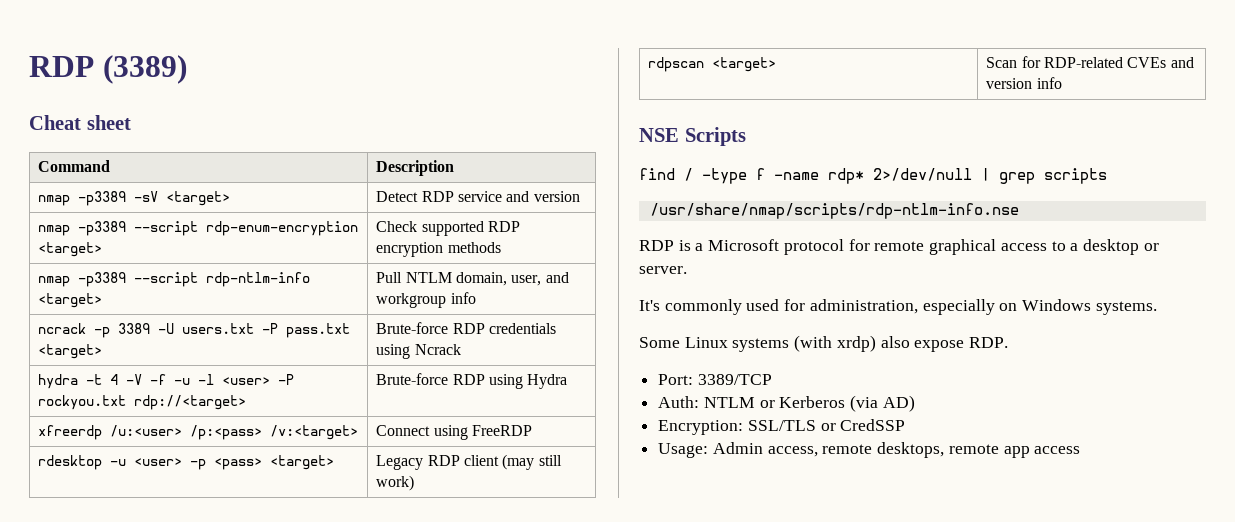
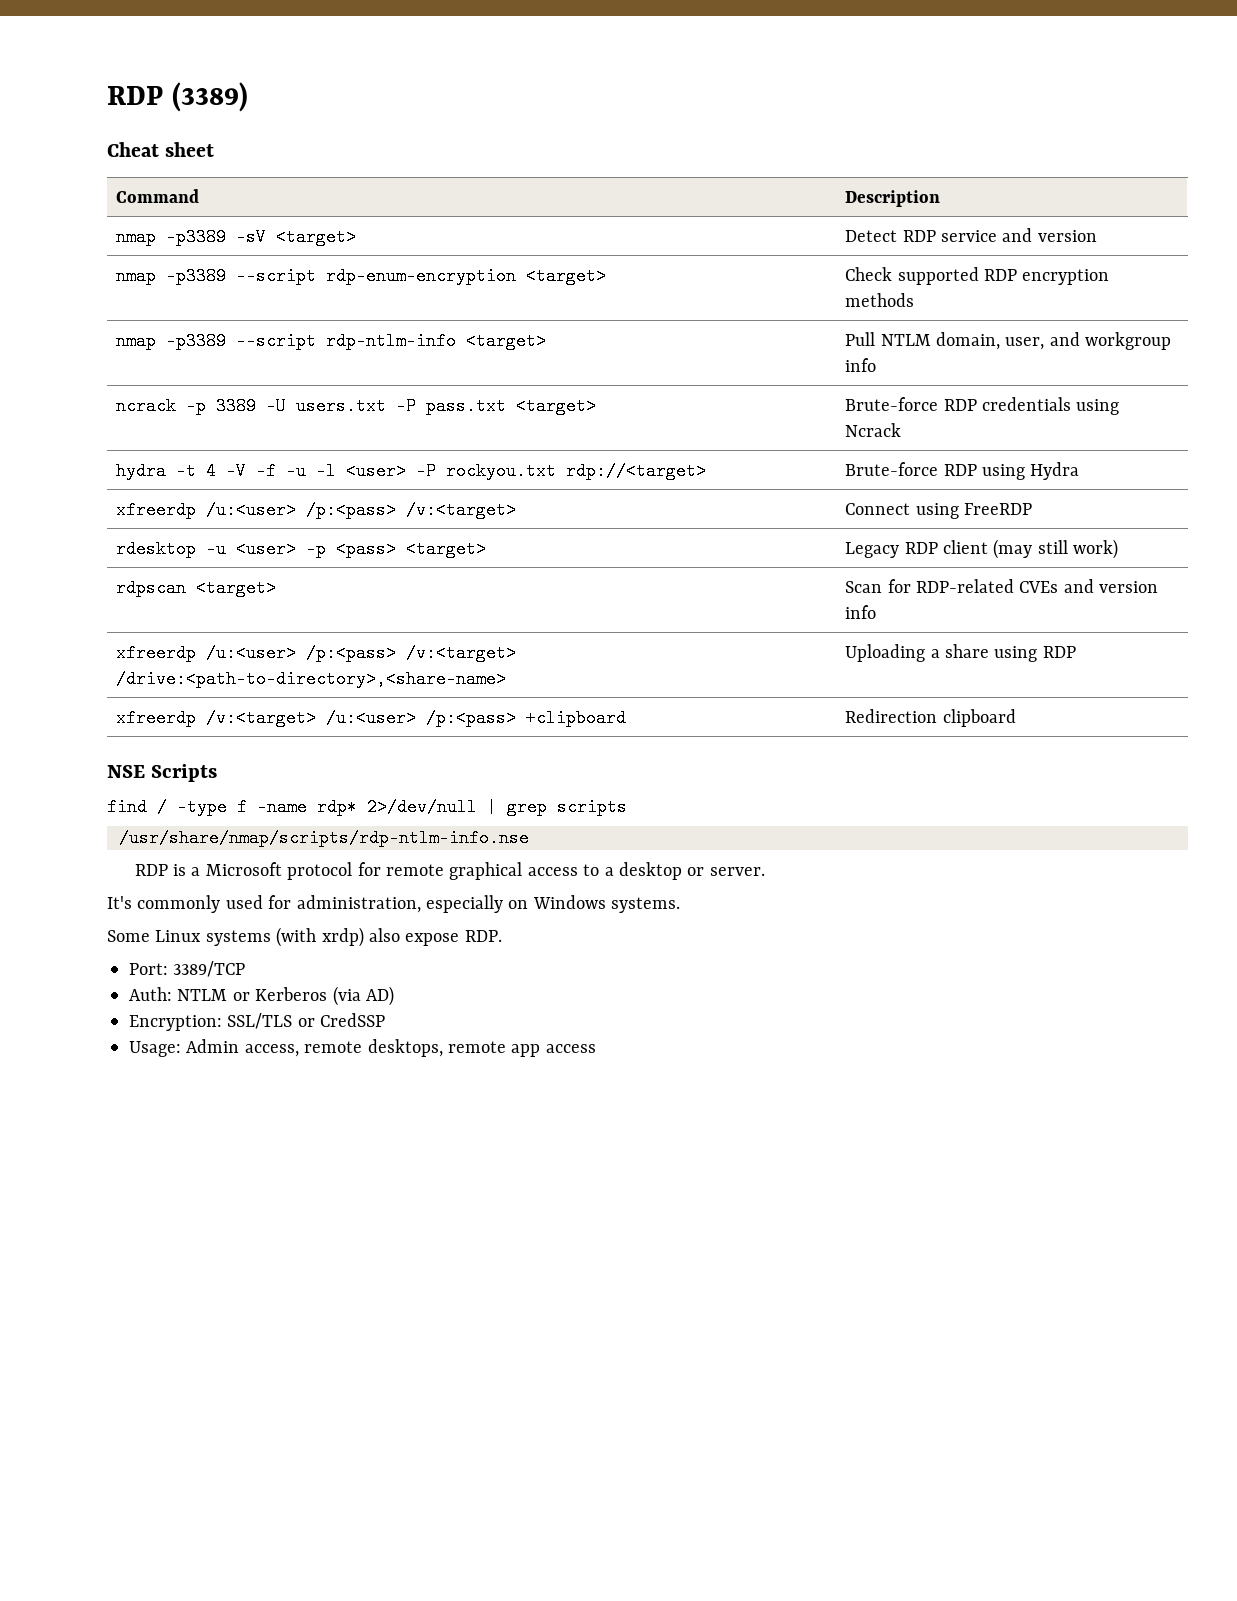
+ xfreerdp /u:<user> /p:<pass> /v:<target> /drive:<path-to-directory>,<share-name> | Uploading a share using RDP
+ xfreerdp /v:<target> /u:<user> /p:<pass> +clipboard | Redirection clipboard

